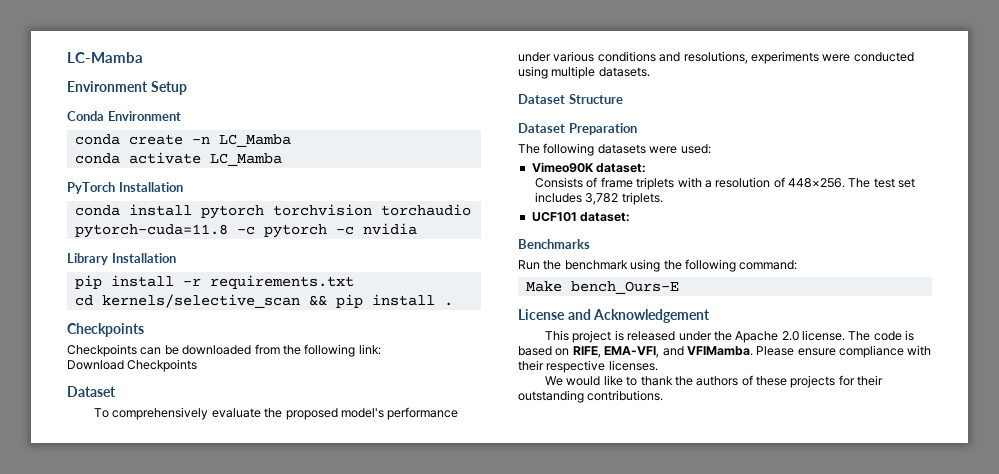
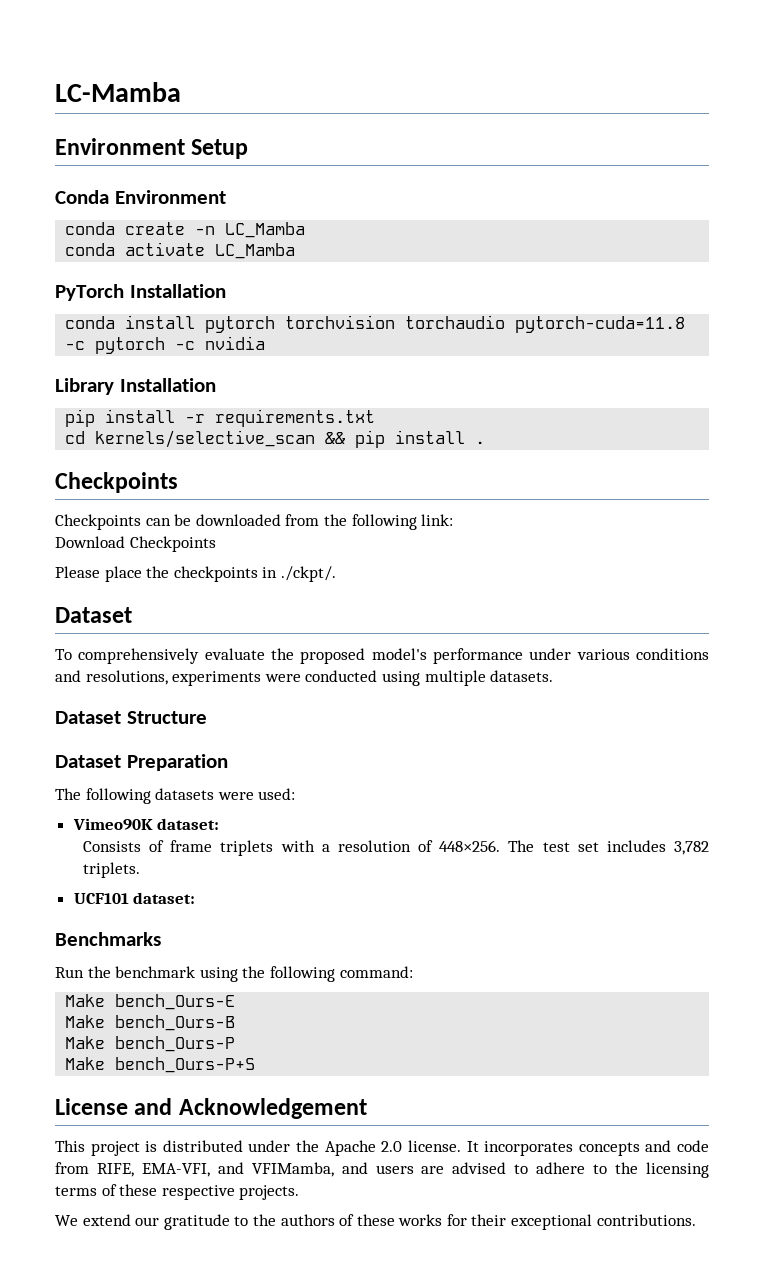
+ Please place the checkpoints in ./ckpt/.
+ Make bench_Ours-B
+ Make bench_Ours-P
+ Make bench_Ours-P+S
- This project is released under the Apache 2.0 license.
+ This project is distributed under the Apache 2.0 license.
- The code is based on RIFE, EMA-VFI, and VFIMamba. Please ensure compliance with their respective licenses.
- We would like to thank the authors of these projects for their outstanding contributions.
+ It incorporates concepts and code from RIFE, EMA-VFI, and VFIMamba, and users are advised to adhere to the licensing terms of these respective projects.
+ We extend our gratitude to the authors of these works for their exceptional contributions.

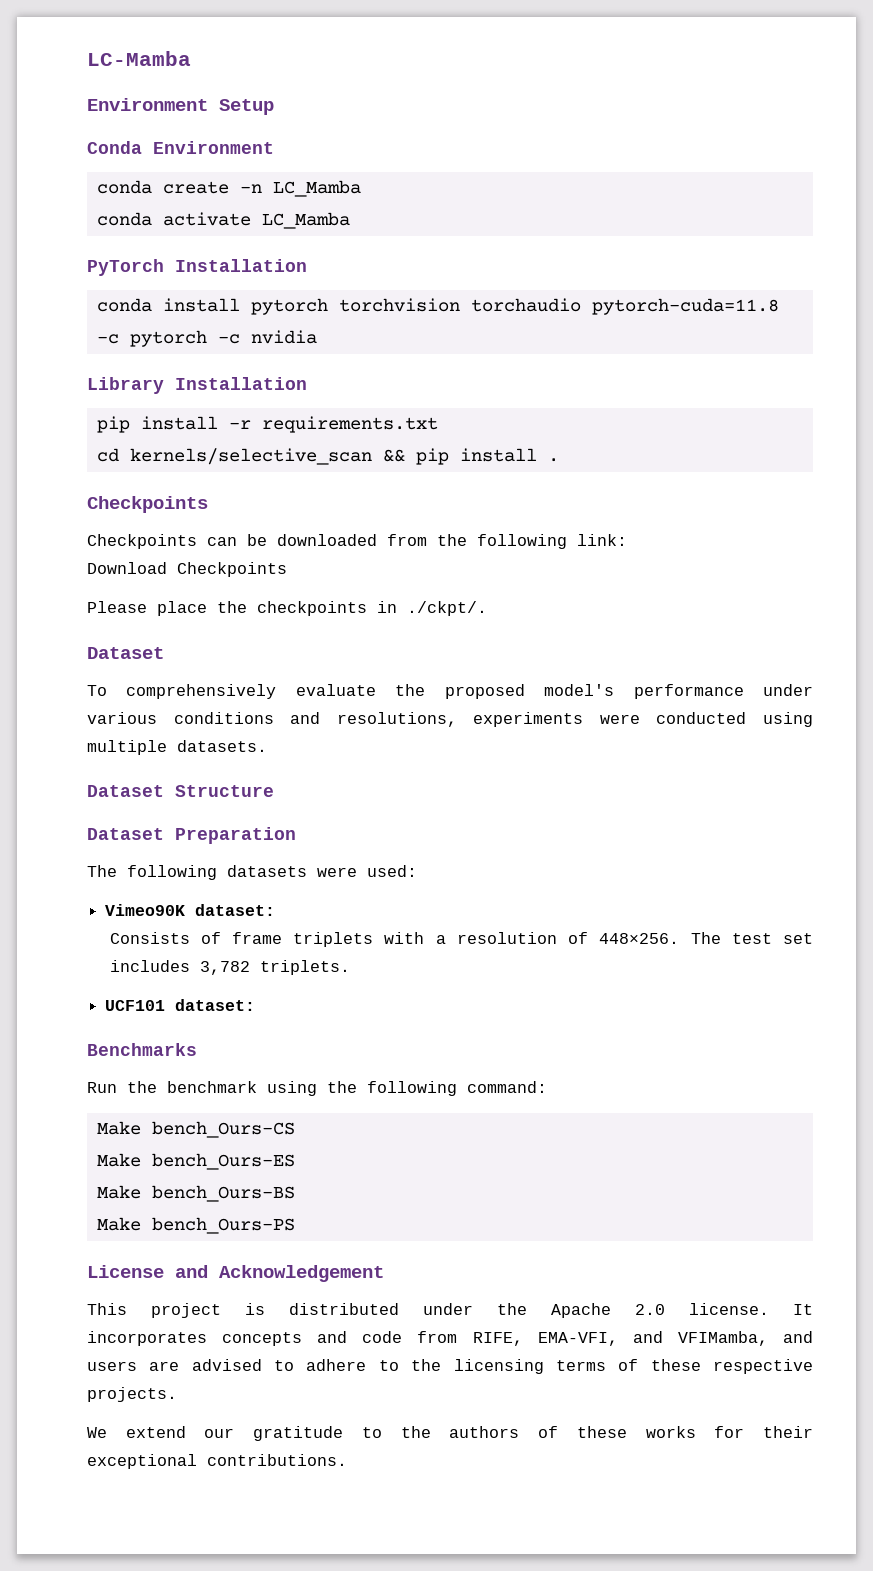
- Make bench_Ours-E
- Make bench_Ours-B
- Make bench_Ours-P
- Make bench_Ours-P+S
+ Make bench_Ours-CS
+ Make bench_Ours-ES
+ Make bench_Ours-BS
+ Make bench_Ours-PS

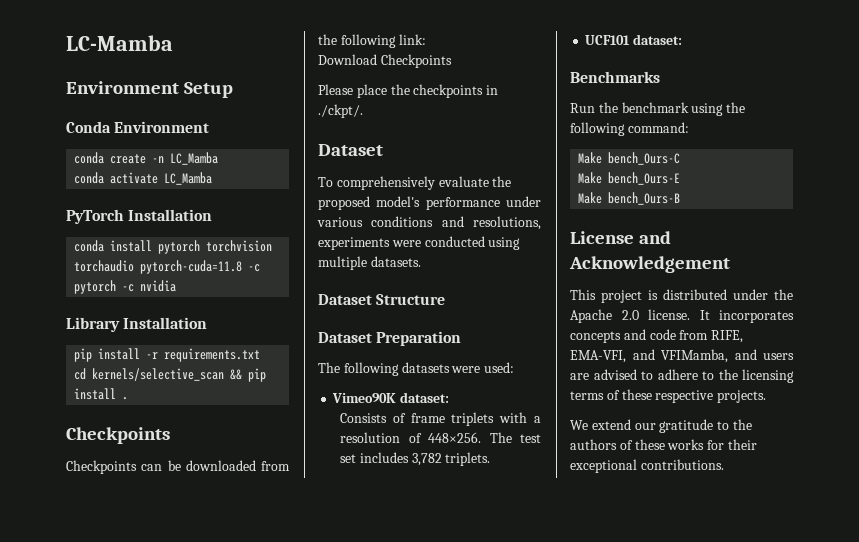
- Make bench_Ours-CS
- Make bench_Ours-ES
- Make bench_Ours-BS
- Make bench_Ours-PS
+ Make bench_Ours-C
+ Make bench_Ours-E
+ Make bench_Ours-B

